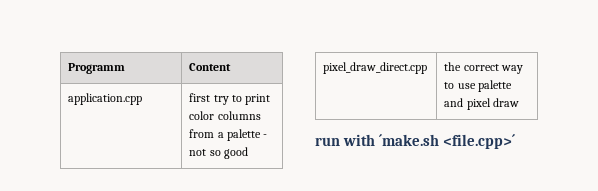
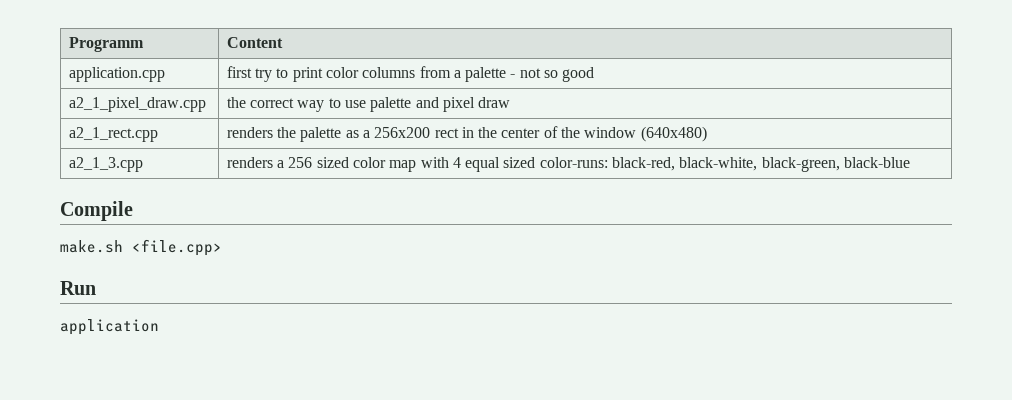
- pixel_draw_direct.cpp | the correct way to use palette and pixel draw
+ a2_1_pixel_draw.cpp | the correct way to use palette and pixel draw
- run with ´make.sh <file.cpp>´
+ a2_1_rect.cpp | renders the palette as a 256x200 rect in the center of the window (640x480)
+ a2_1_3.cpp | renders a 256 sized color map with 4 equal sized color-runs: black-red, black-white, black-green, black-blue
+ Compile
+ make.sh <file.cpp>
+ Run
+ application

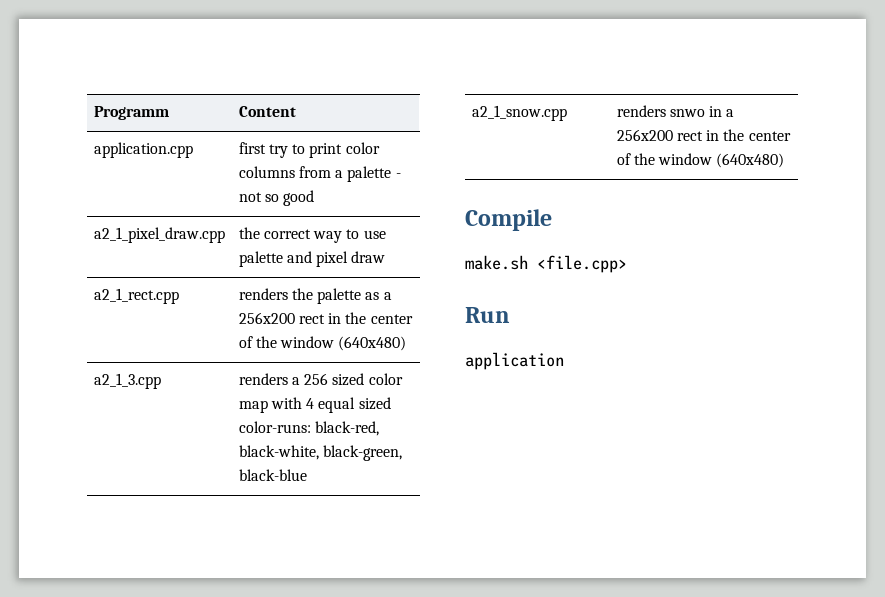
+ a2_1_snow.cpp | renders snwo in a 256x200 rect in the center of the window (640x480)

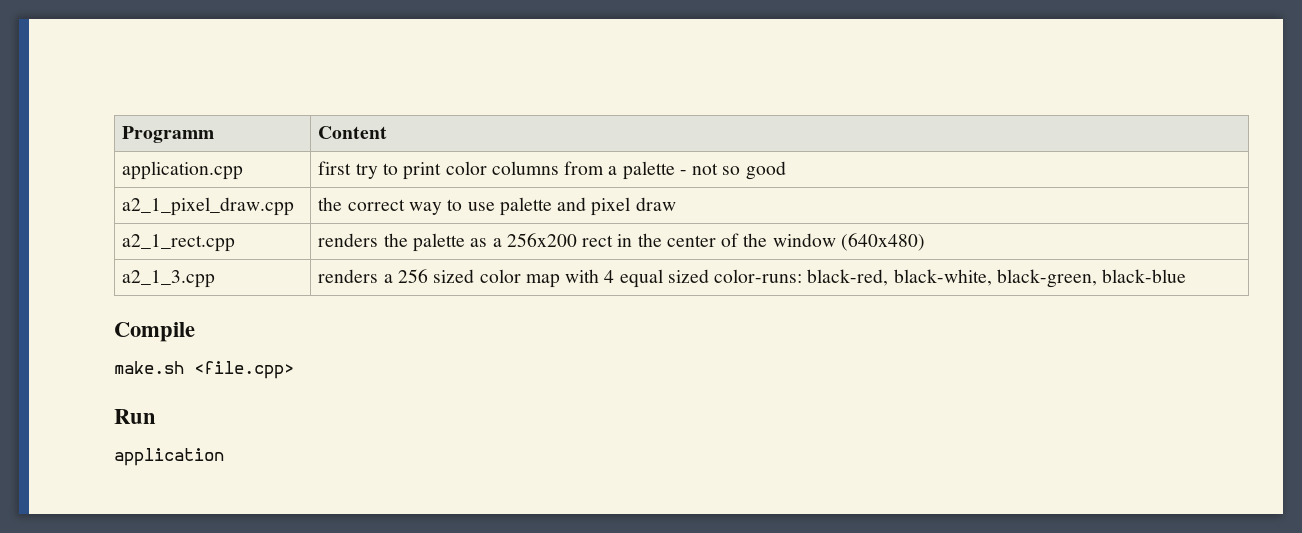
- a2_1_snow.cpp | renders snwo in a 256x200 rect in the center of the window (640x480)

